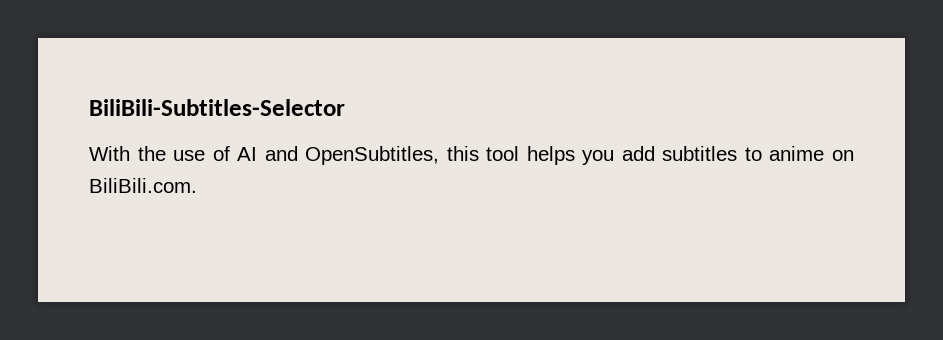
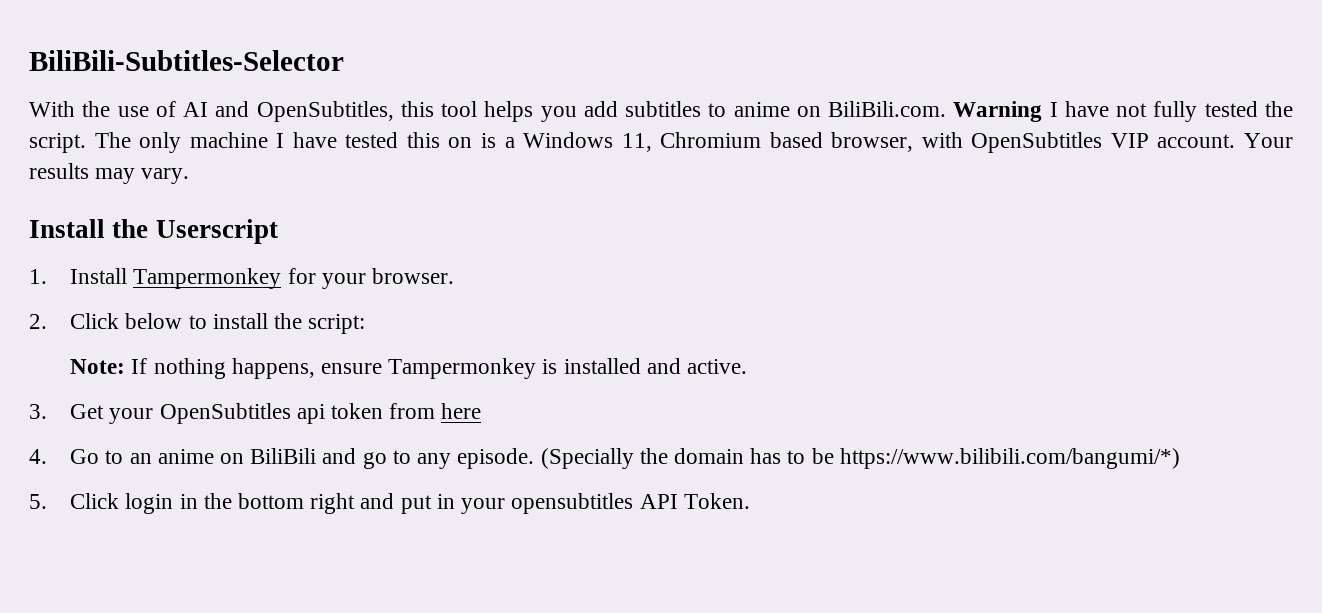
- With the use of AI and OpenSubtitles, this tool helps you add subtitles to anime on BiliBili.com.
+ With the use of AI and OpenSubtitles, this tool helps you add subtitles to anime on BiliBili.com. Warning I have not fully tested the script. The only machine I have tested this on is a Windows 11, Chromium based browser, with OpenSubtitles VIP account. Your results may vary.
+ Install the Userscript
+ 1. Install Tampermonkey for your browser.
+ 2. Click below to install the script:
+ Note: If nothing happens, ensure Tampermonkey is installed and active.
+ 3. Get your OpenSubtitles api token from here
+ 4. Go to an anime on BiliBili and go to any episode. (Specially the domain has to be https://www.bilibili.com/bangumi/*)
+ 5. Click login in the bottom right and put in your opensubtitles API Token.

